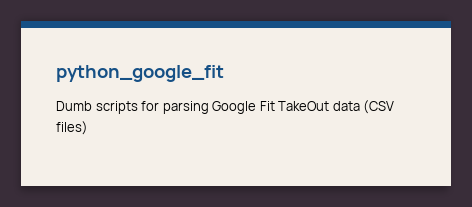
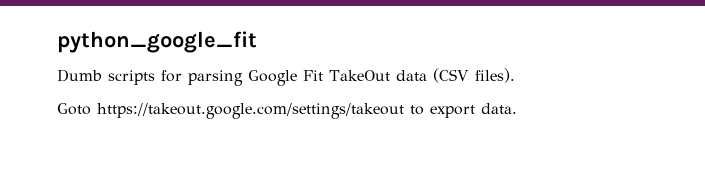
- Dumb scripts for parsing Google Fit TakeOut data (CSV files)
+ Dumb scripts for parsing Google Fit TakeOut data (CSV files).
+ Goto https://takeout.google.com/settings/takeout to export data.

